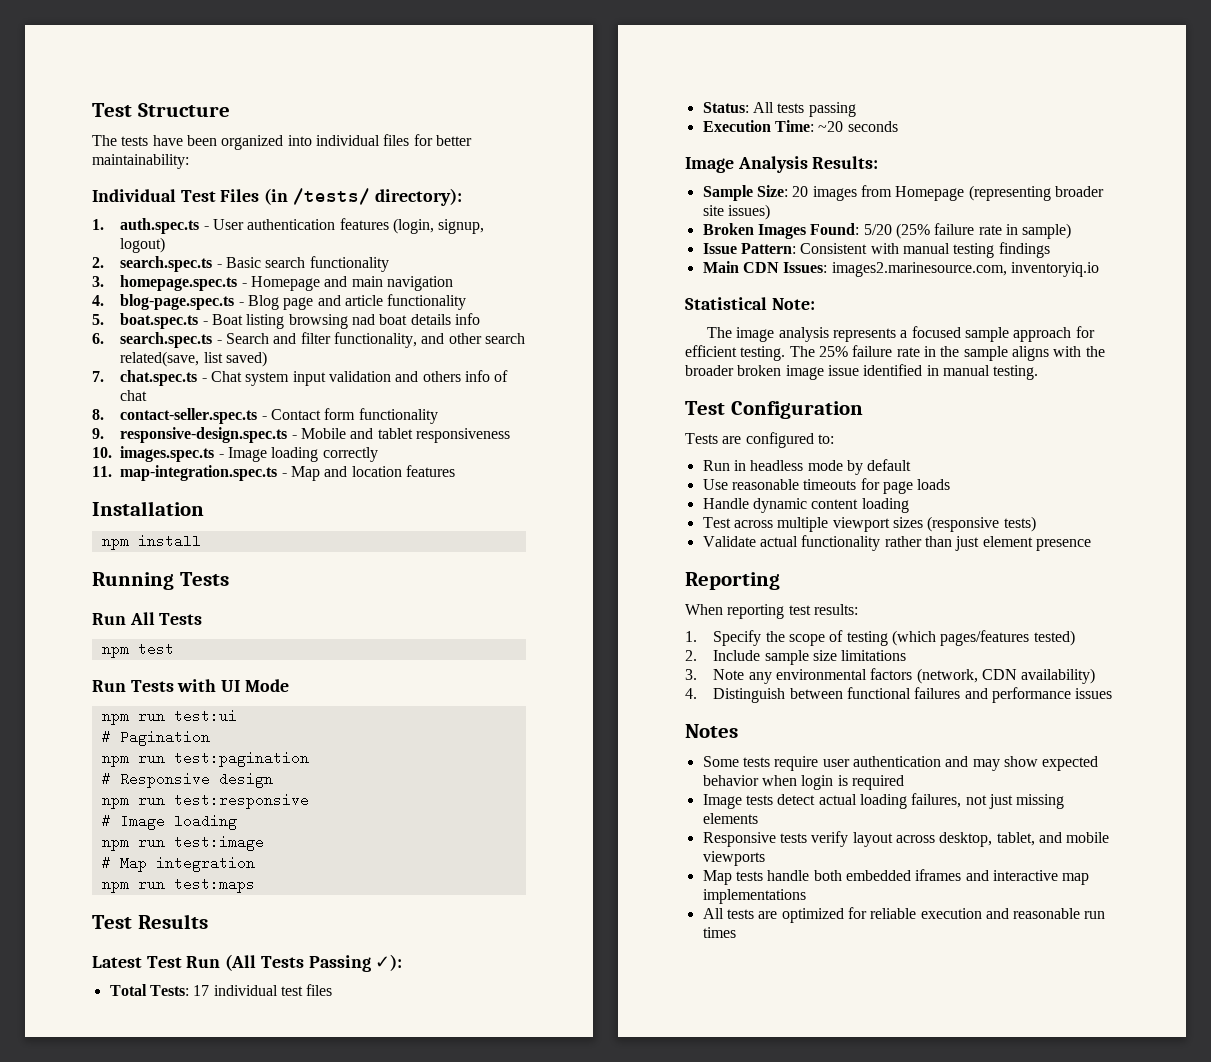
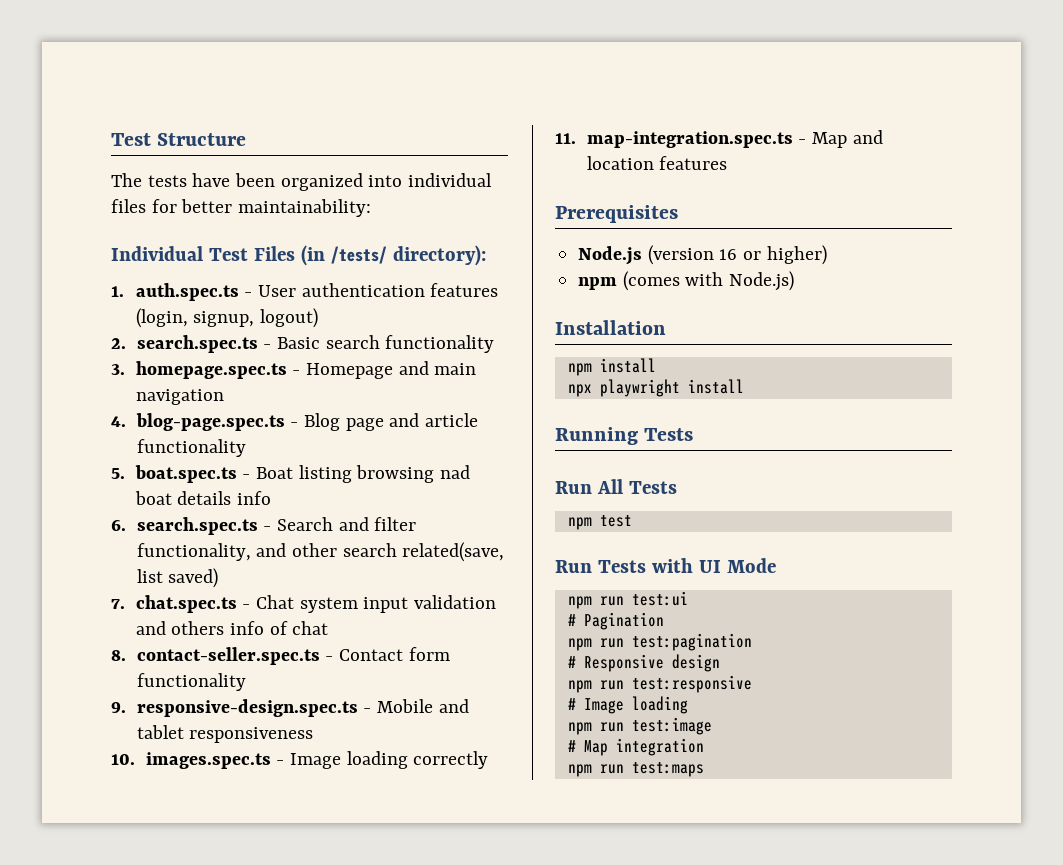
+ Prerequisites
+ Node.js (version 16 or higher)
+ npm (comes with Node.js)
+ npx playwright install
- Test Results
- Latest Test Run (All Tests Passing ✓):
- Total Tests: 17 individual test files
- Status: All tests passing
- Execution Time: ~20 seconds
- Image Analysis Results:
- Sample Size: 20 images from Homepage (representing broader site issues)
- Broken Images Found: 5/20 (25% failure rate in sample)
- Issue Pattern: Consistent with manual testing findings
- Main CDN Issues: images2.marinesource.com, inventoryiq.io
- Statistical Note:
- The image analysis represents a focused sample approach for efficient testing. The 25% failure rate in the sample aligns with the broader broken image issue identified in manual testing.
- Test Configuration
- Tests are configured to:
- Run in headless mode by default
- Use reasonable timeouts for page loads
- Handle dynamic content loading
- Test across multiple viewport sizes (responsive tests)
- Validate actual functionality rather than just element presence
- Reporting
- When reporting test results:
- 1. Specify the scope of testing (which pages/features tested)
- 2. Include sample size limitations
- 3. Note any environmental factors (network, CDN availability)
- 4. Distinguish between functional failures and performance issues
- Notes
- Some tests require user authentication and may show expected behavior when login is required
- Image tests detect actual loading failures, not just missing elements
- Responsive tests verify layout across desktop, tablet, and mobile viewports
- Map tests handle both embedded iframes and interactive map implementations
- All tests are optimized for reliable execution and reasonable run times

